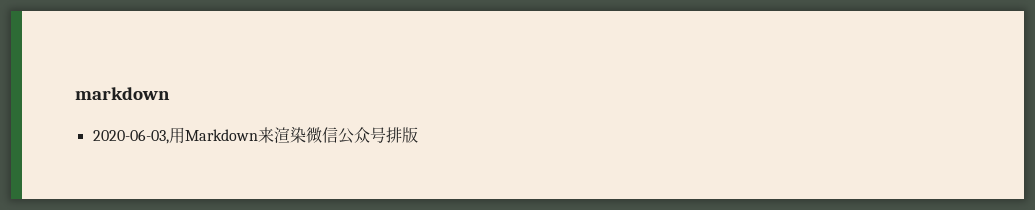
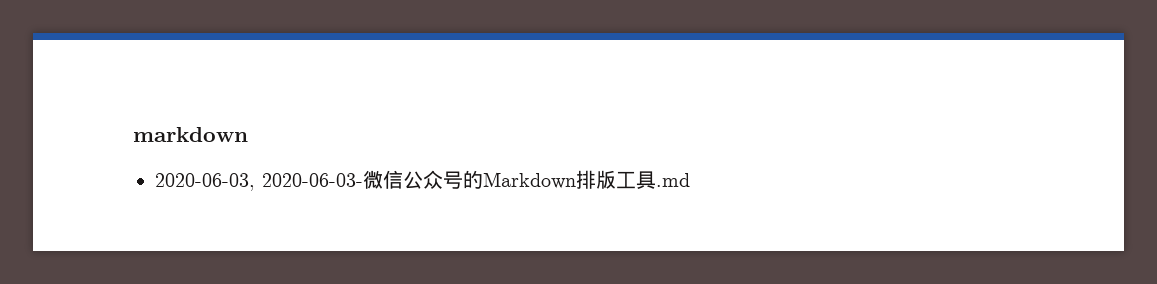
- 2020-06-03,用Markdown来渲染微信公众号排版
+ 2020-06-03, 2020-06-03-微信公众号的Markdown排版工具.md

